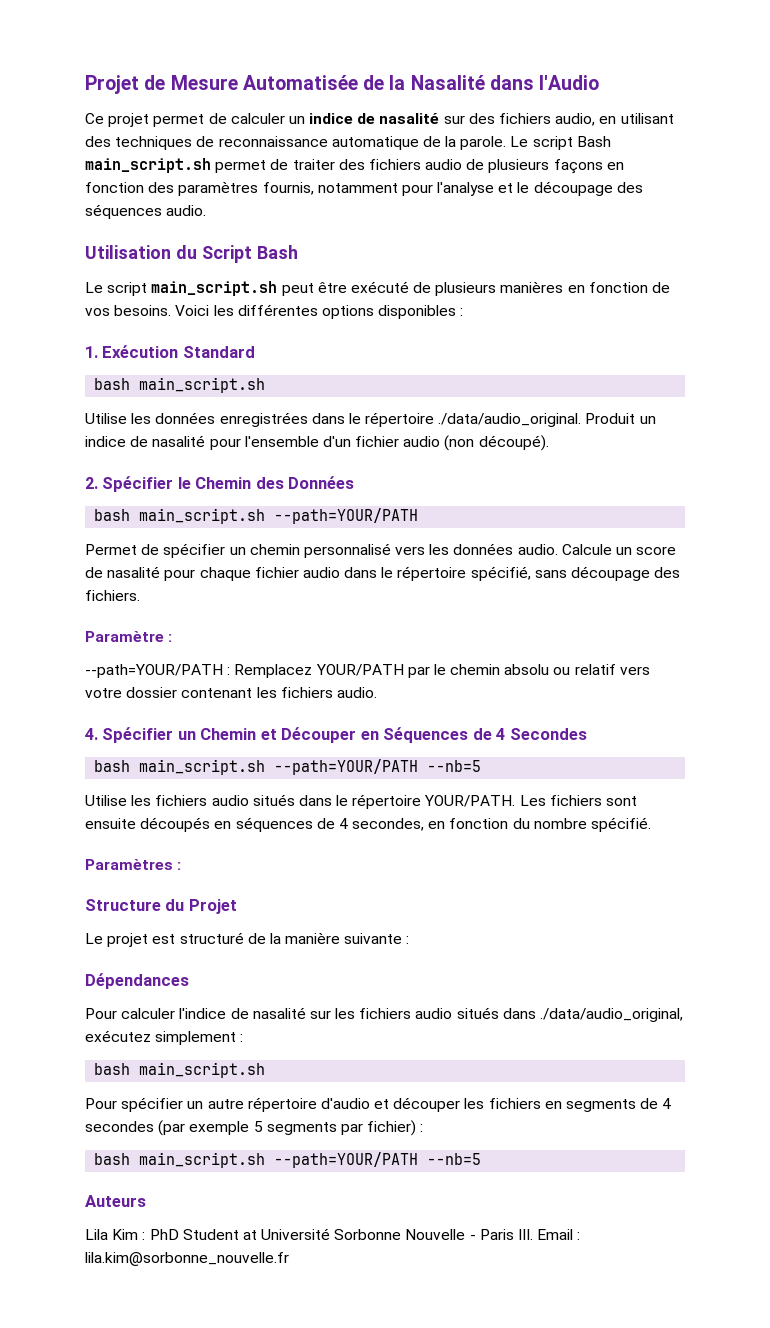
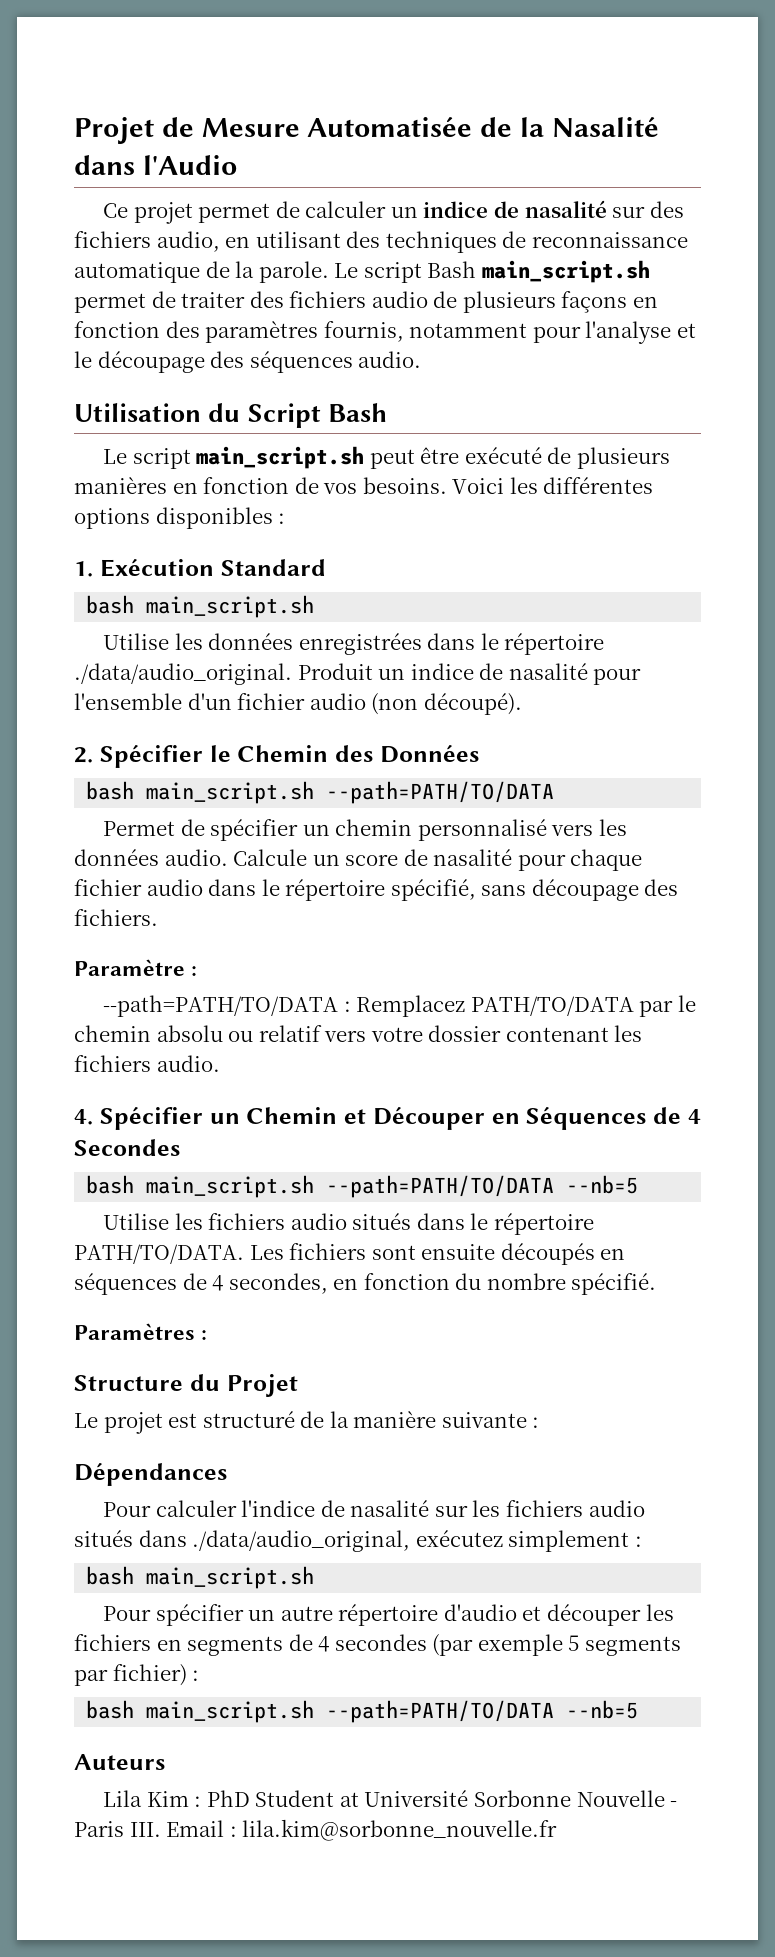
  2. Spécifier le Chemin des Données
- bash main_script.sh --path=YOUR/PATH
+ bash main_script.sh --path=PATH/TO/DATA
- --path=YOUR/PATH : Remplacez YOUR/PATH par le chemin absolu ou relatif vers votre dossier contenant les fichiers audio.
+ --path=PATH/TO/DATA : Remplacez PATH/TO/DATA par le chemin absolu ou relatif vers votre dossier contenant les fichiers audio.
  4. Spécifier un Chemin et Découper en Séquences de 4 Secondes
- bash main_script.sh --path=YOUR/PATH --nb=5
+ bash main_script.sh --path=PATH/TO/DATA --nb=5
- Utilise les fichiers audio situés dans le répertoire YOUR/PATH.
+ Utilise les fichiers audio situés dans le répertoire PATH/TO/DATA.
  Pour spécifier un autre répertoire d'audio et découper les fichiers en segments de 4 secondes (par exemple 5 segments par fichier) :
- bash main_script.sh --path=YOUR/PATH --nb=5
+ bash main_script.sh --path=PATH/TO/DATA --nb=5

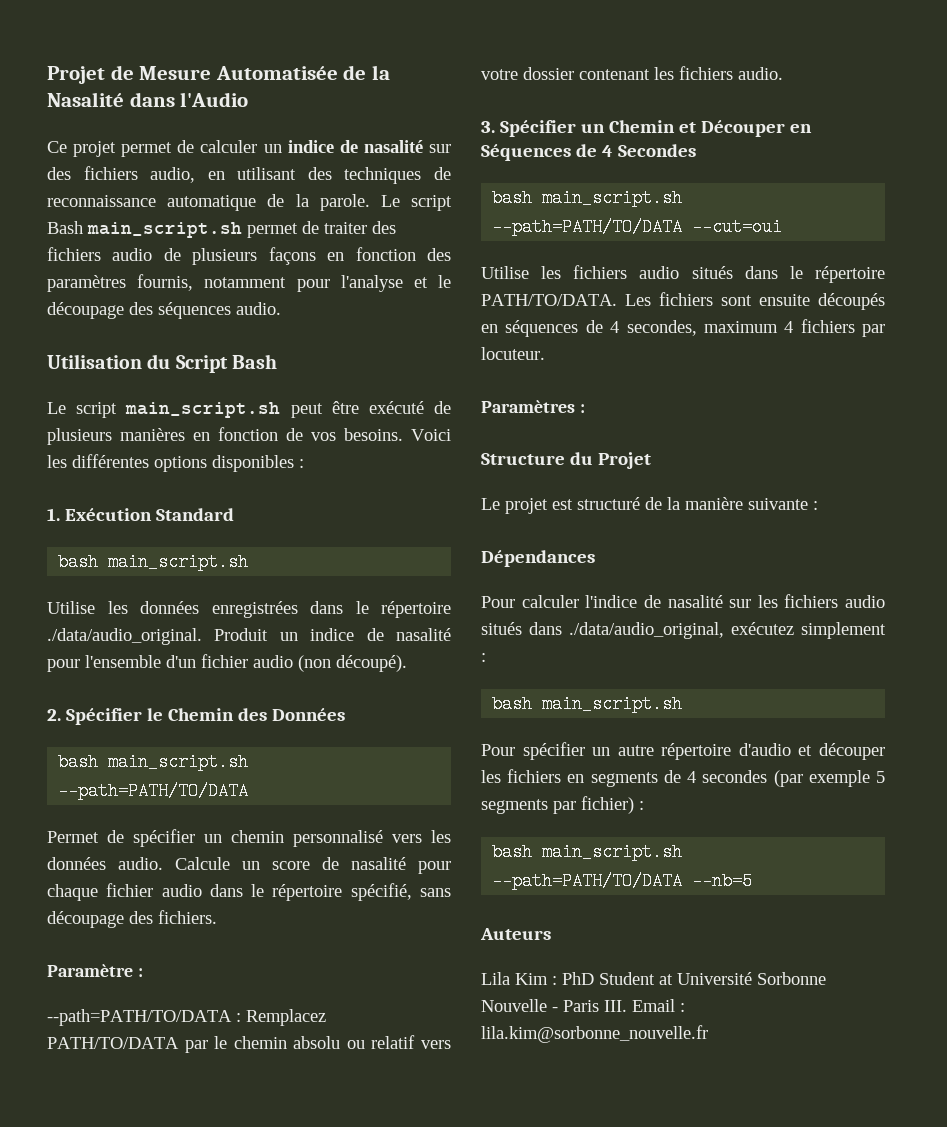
- 4. Spécifier un Chemin et Découper en Séquences de 4 Secondes
- bash main_script.sh --path=PATH/TO/DATA --nb=5
+ 3. Spécifier un Chemin et Découper en Séquences de 4 Secondes
+ bash main_script.sh --path=PATH/TO/DATA --cut=oui
- Les fichiers sont ensuite découpés en séquences de 4 secondes, en fonction du nombre spécifié.
+ Les fichiers sont ensuite découpés en séquences de 4 secondes, maximum 4 fichiers par locuteur.

